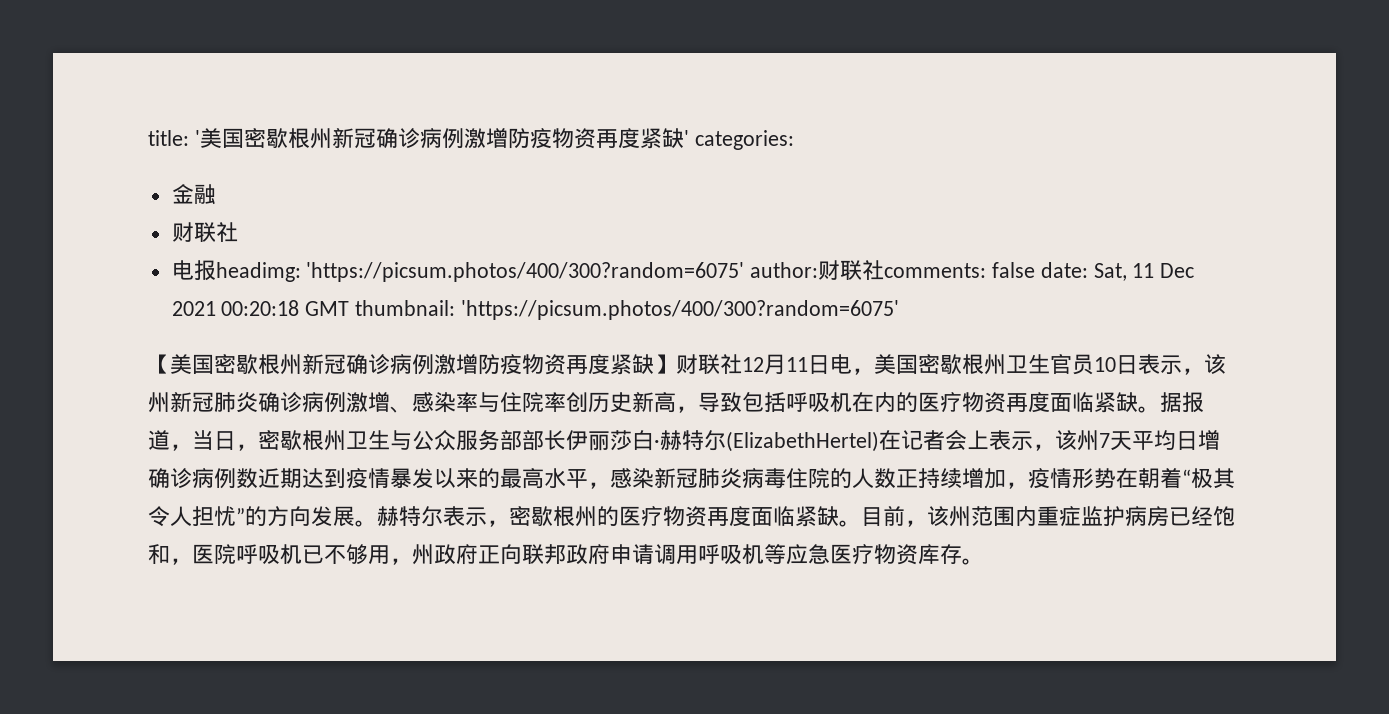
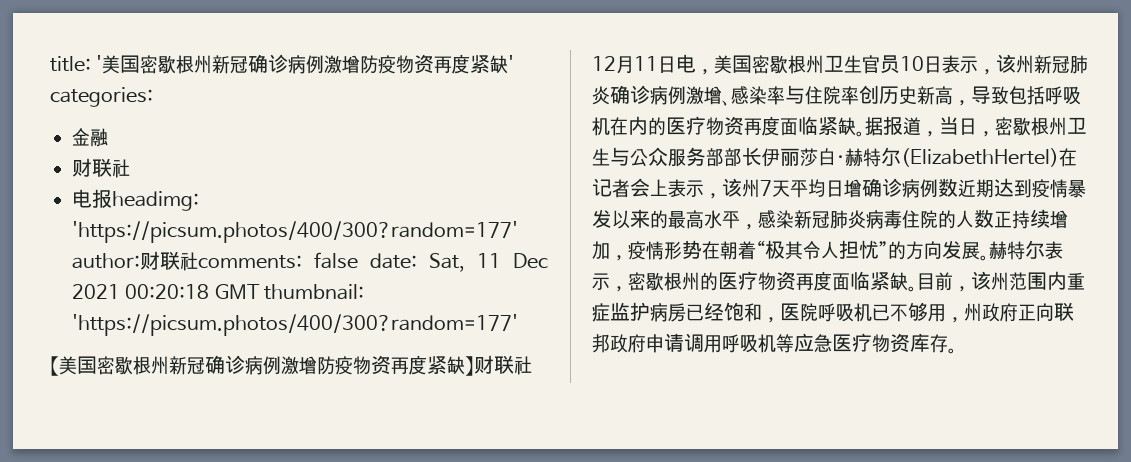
- 电报headimg: 'https://picsum.photos/400/300?random=6075' author:财联社comments: false date: Sat, 11 Dec 2021 00:20:18 GMT thumbnail: 'https://picsum.photos/400/300?random=6075'
+ 电报headimg: 'https://picsum.photos/400/300?random=177' author:财联社comments: false date: Sat, 11 Dec 2021 00:20:18 GMT thumbnail: 'https://picsum.photos/400/300?random=177'

